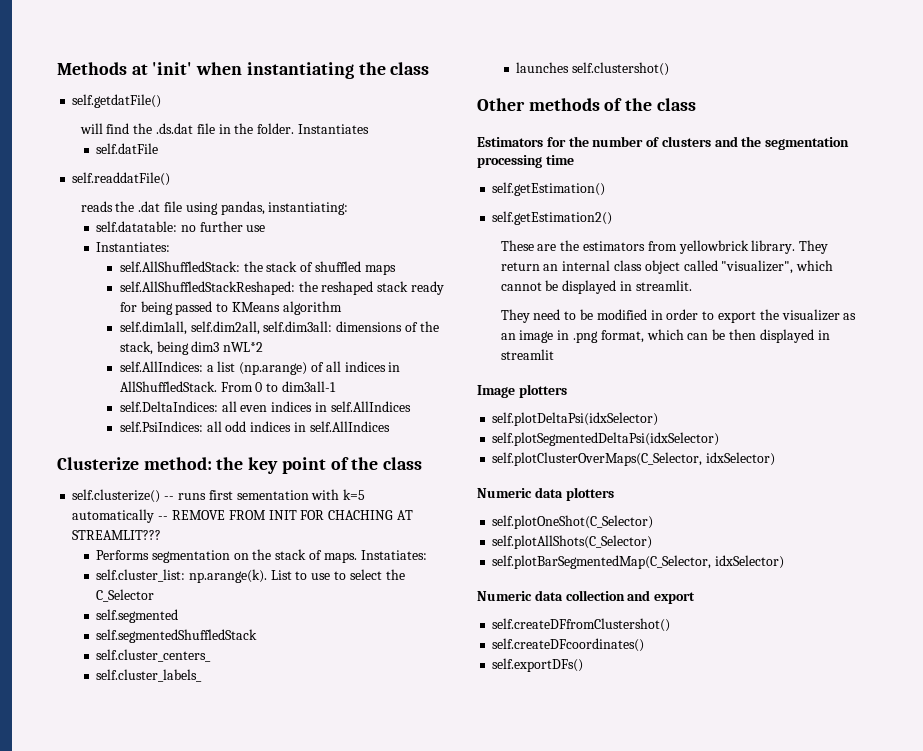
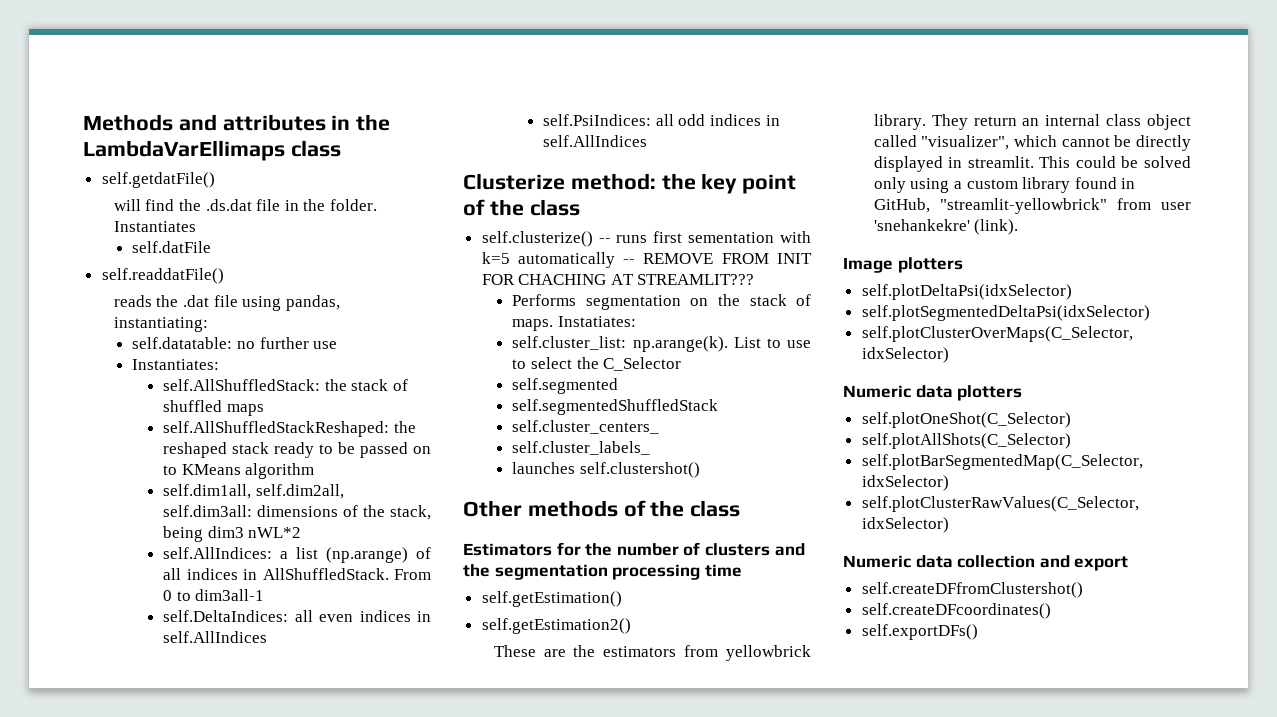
- Methods at 'init' when instantiating the class
+ Methods and attributes in the LambdaVarEllimaps class
- self.AllShuffledStackReshaped: the reshaped stack ready for being passed to KMeans algorithm
+ self.AllShuffledStackReshaped: the reshaped stack ready to be passed on to KMeans algorithm
- They return an internal class object called "visualizer", which cannot be displayed in streamlit.
- They need to be modified in order to export the visualizer as an image in .png format, which can be then displayed in streamlit
+ They return an internal class object called "visualizer", which cannot be directly displayed in streamlit. This could be solved only using a custom library found in GitHub, "streamlit-yellowbrick" from user 'snehankekre' (link).
+ self.plotClusterRawValues(C_Selector, idxSelector)

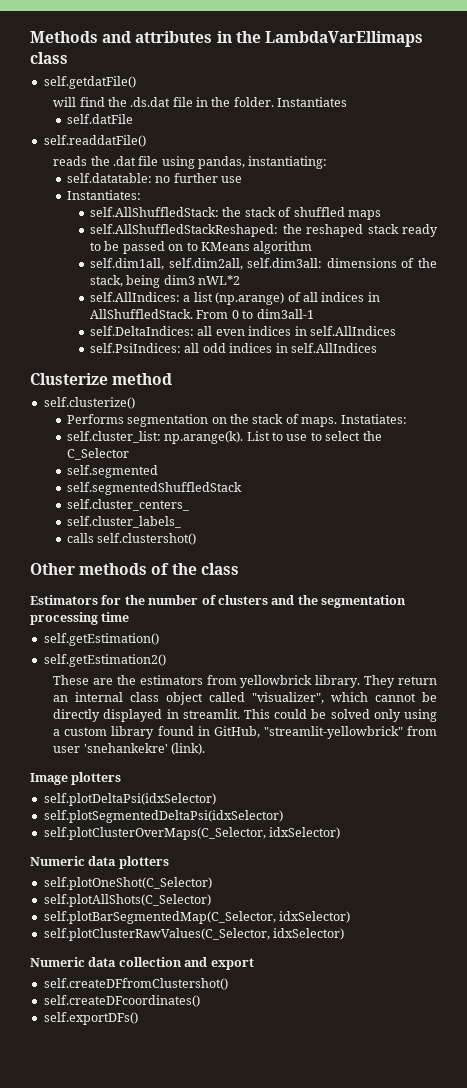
- Clusterize method: the key point of the class
- self.clusterize() -- runs first sementation with k=5 automatically -- REMOVE FROM INIT FOR CHACHING AT STREAMLIT???
+ Clusterize method
+ self.clusterize()
- launches self.clustershot()
+ calls self.clustershot()

